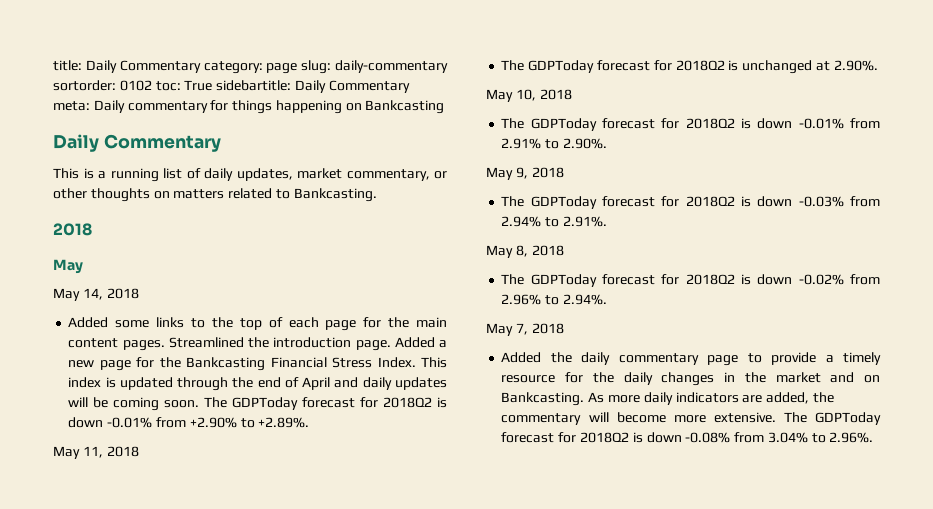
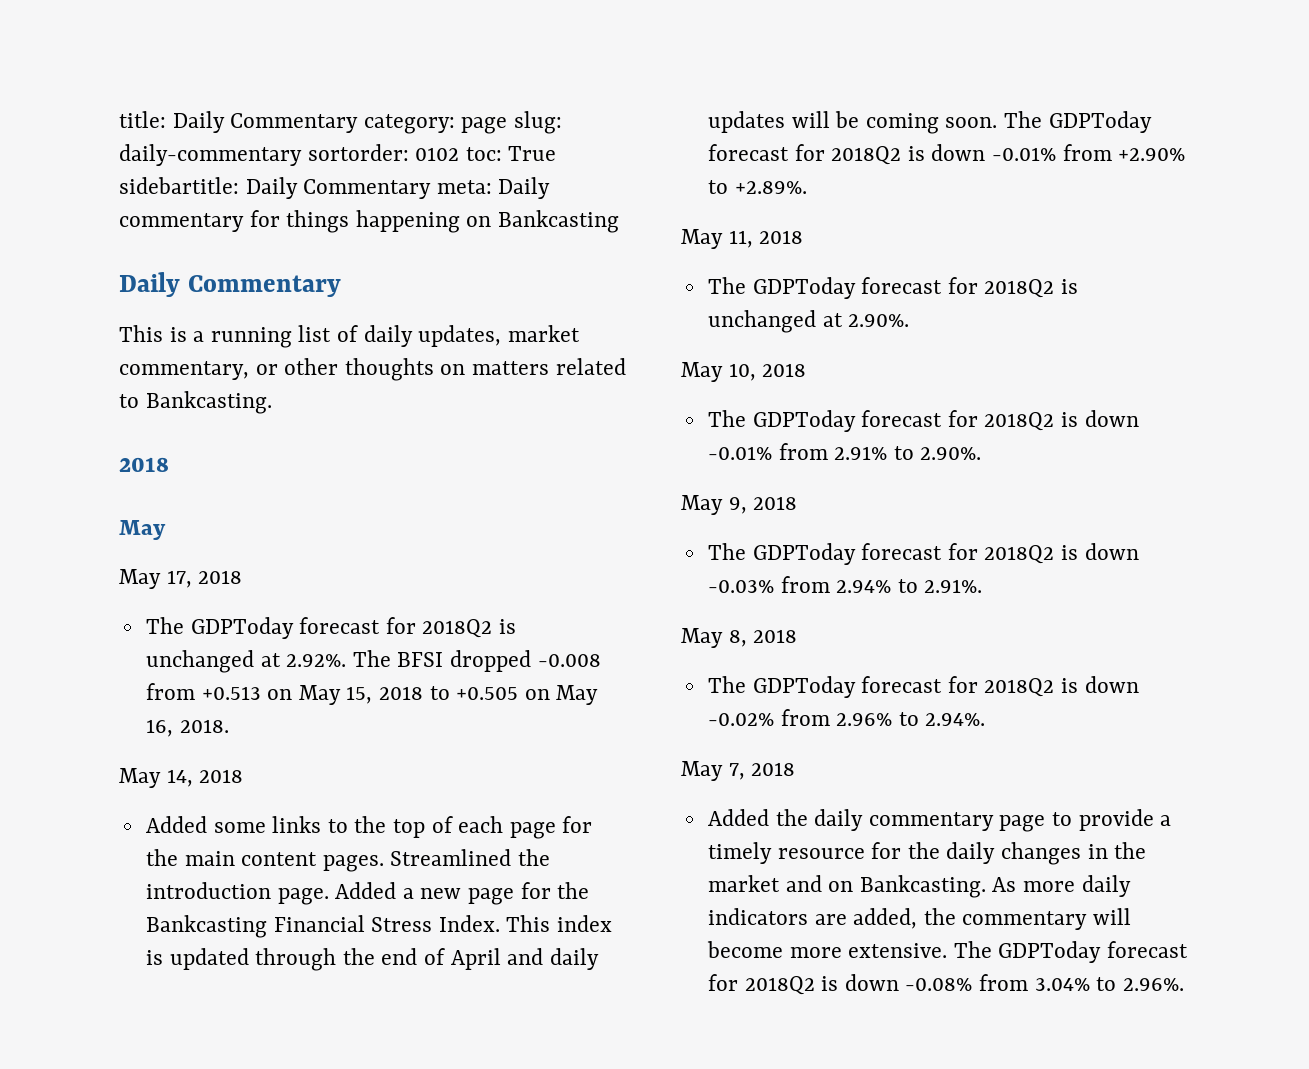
+ May 17, 2018
+ The GDPToday forecast for 2018Q2 is unchanged at 2.92%. The BFSI dropped -0.008 from +0.513 on May 15, 2018 to +0.505 on May 16, 2018.

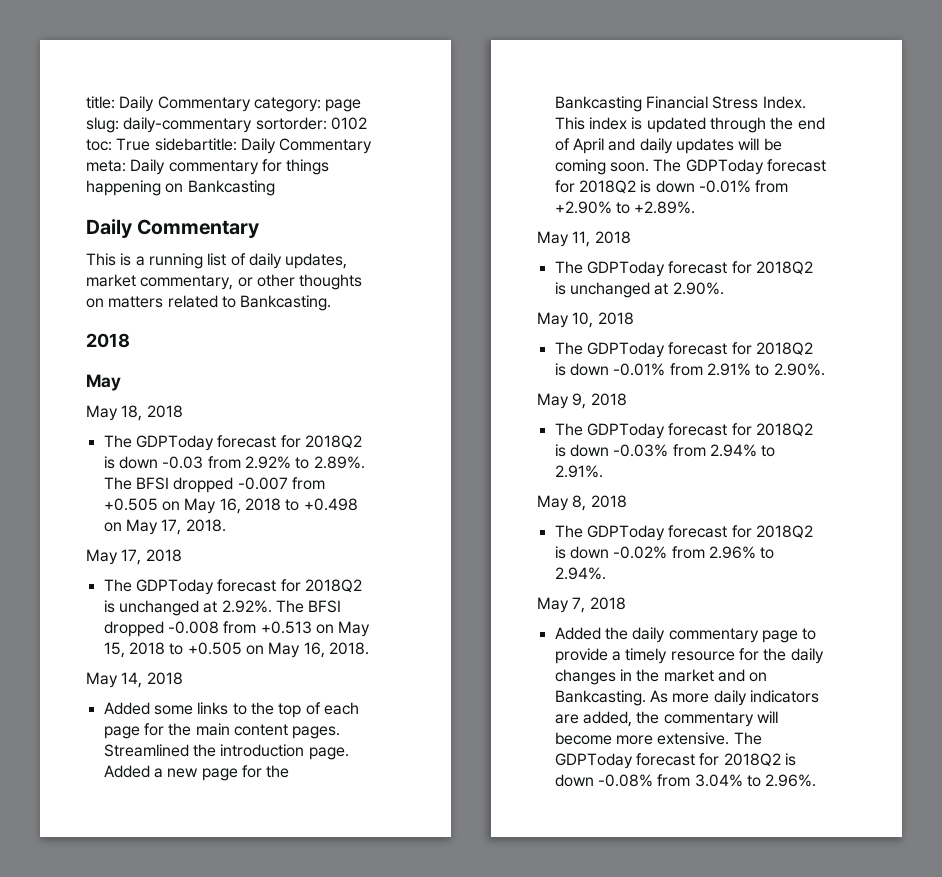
+ May 18, 2018
+ The GDPToday forecast for 2018Q2 is down -0.03 from 2.92% to 2.89%. The BFSI dropped -0.007 from +0.505 on May 16, 2018 to +0.498 on May 17, 2018.

